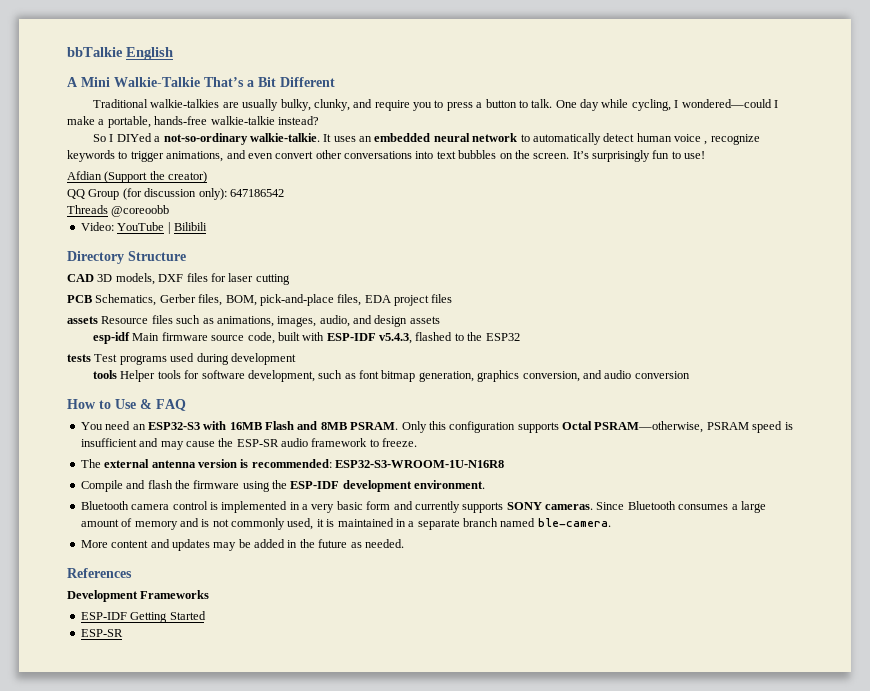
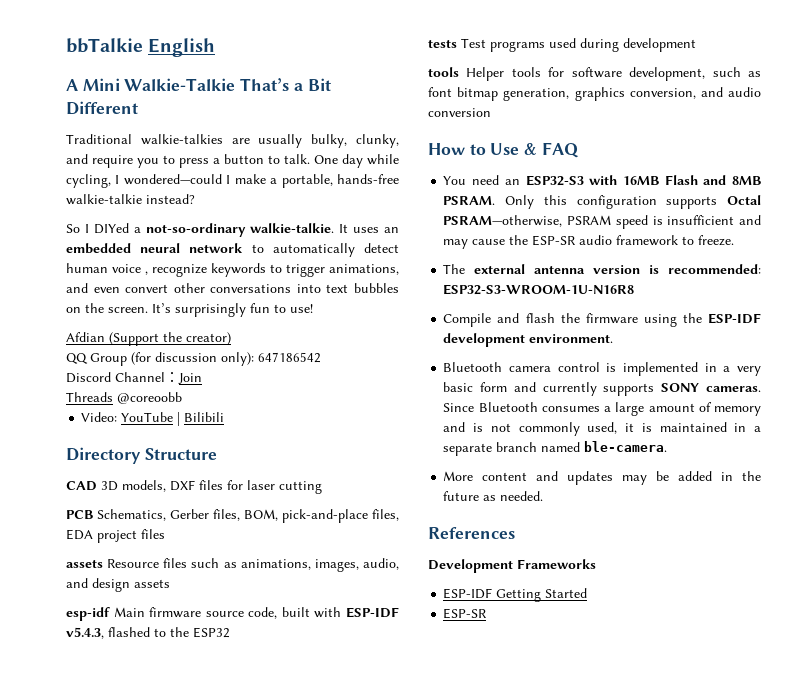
+ Discord Channel：Join

